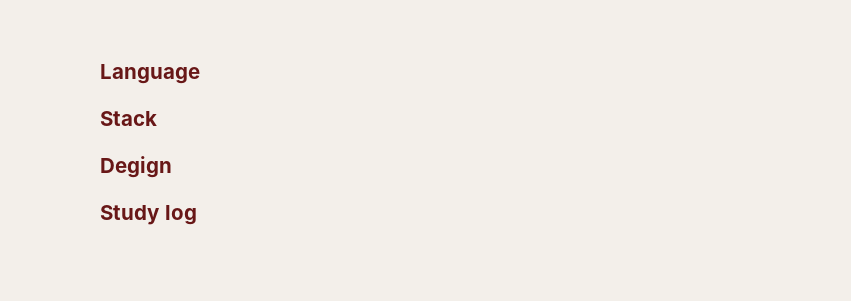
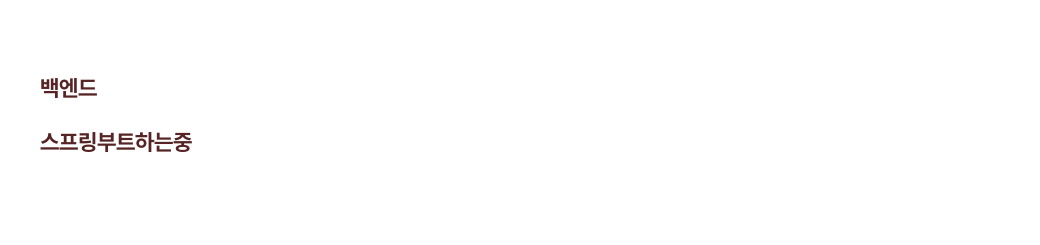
- Language
- Stack
- Degign
- Study log
+ 백엔드
+ 스프링부트하는중

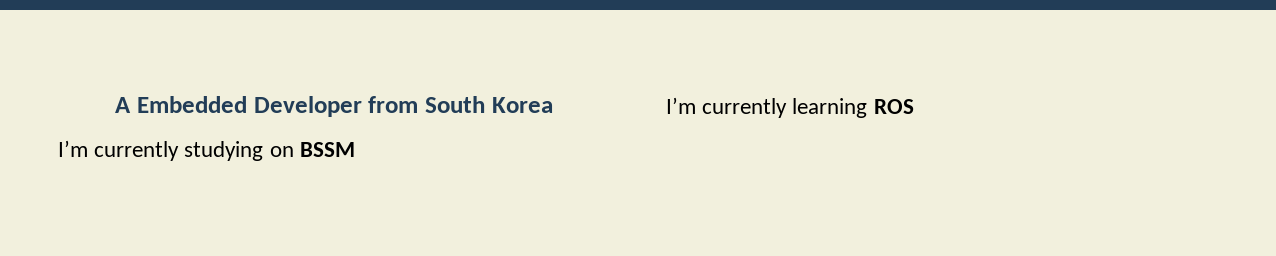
- 백엔드
- 스프링부트하는중
+ A Embedded Developer from South Korea
+ I’m currently studying on BSSM
+ I’m currently learning ROS

